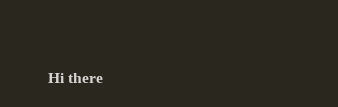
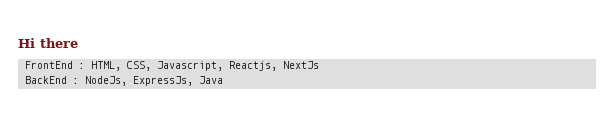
+ FrontEnd : HTML, CSS, Javascript, Reactjs, NextJs
+ BackEnd : NodeJs, ExpressJs, Java

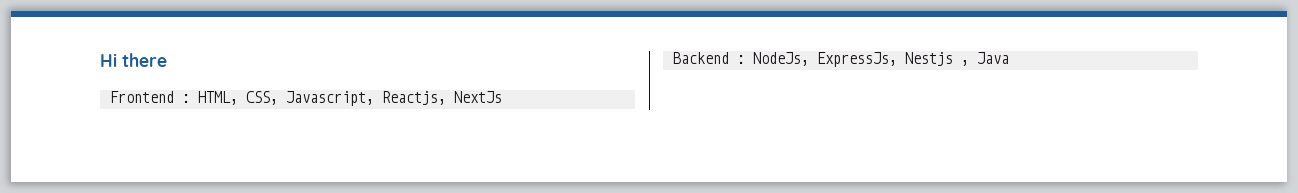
- FrontEnd : HTML, CSS, Javascript, Reactjs, NextJs
+ Frontend : HTML, CSS, Javascript, Reactjs, NextJs
- BackEnd : NodeJs, ExpressJs, Java
+ Backend : NodeJs, ExpressJs, Nestjs , Java

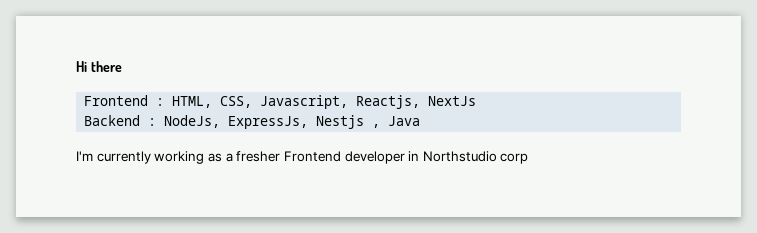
+ I'm currently working as a fresher Frontend developer in Northstudio corp

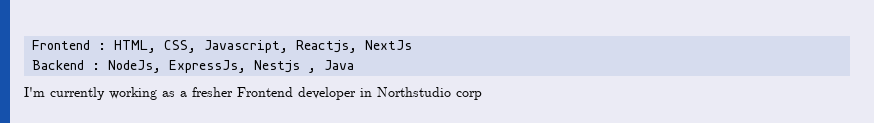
- Hi there

